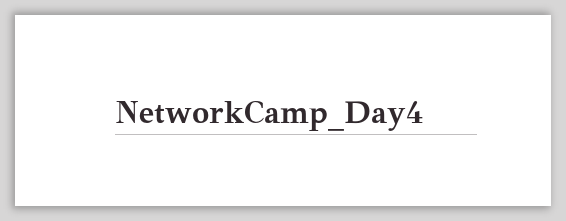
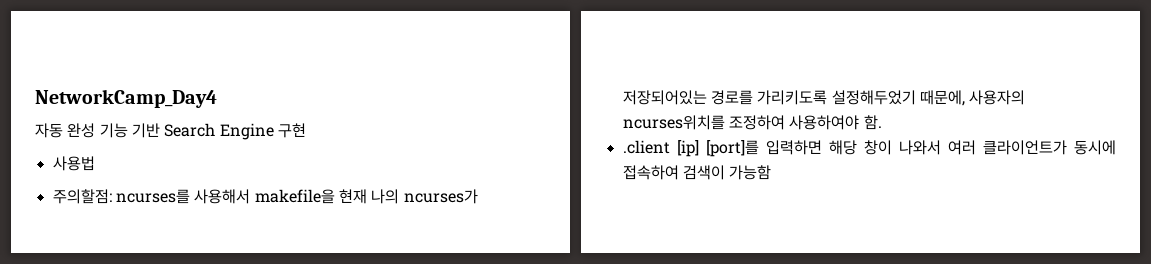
+ 자동 완성 기능 기반 Search Engine 구현
+ 사용법
+ 주의할점: ncurses를 사용해서 makefile을 현재 나의 ncurses가 저장되어있는 경로를 가리키도록 설정해두었기 때문에, 사용자의 ncurses위치를 조정하여 사용하여야 함.
+ .client [ip] [port]를 입력하면 해당 창이 나와서 여러 클라이언트가 동시에 접속하여 검색이 가능함

